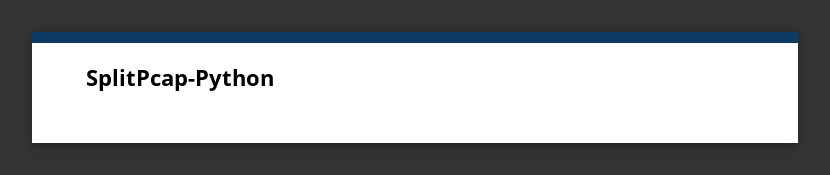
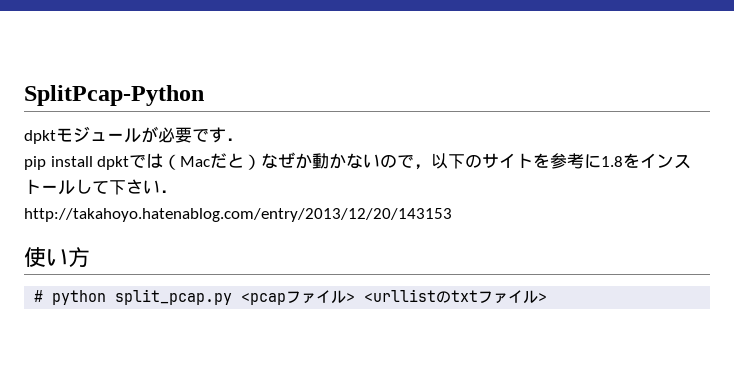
+ dpktモジュールが必要です．
+ pip install dpktでは（Macだと）なぜか動かないので，以下のサイトを参考に1.8をインストールして下さい．
+ http://takahoyo.hatenablog.com/entry/2013/12/20/143153
+ 使い方
+ # python split_pcap.py <pcapファイル> <urllistのtxtファイル>

